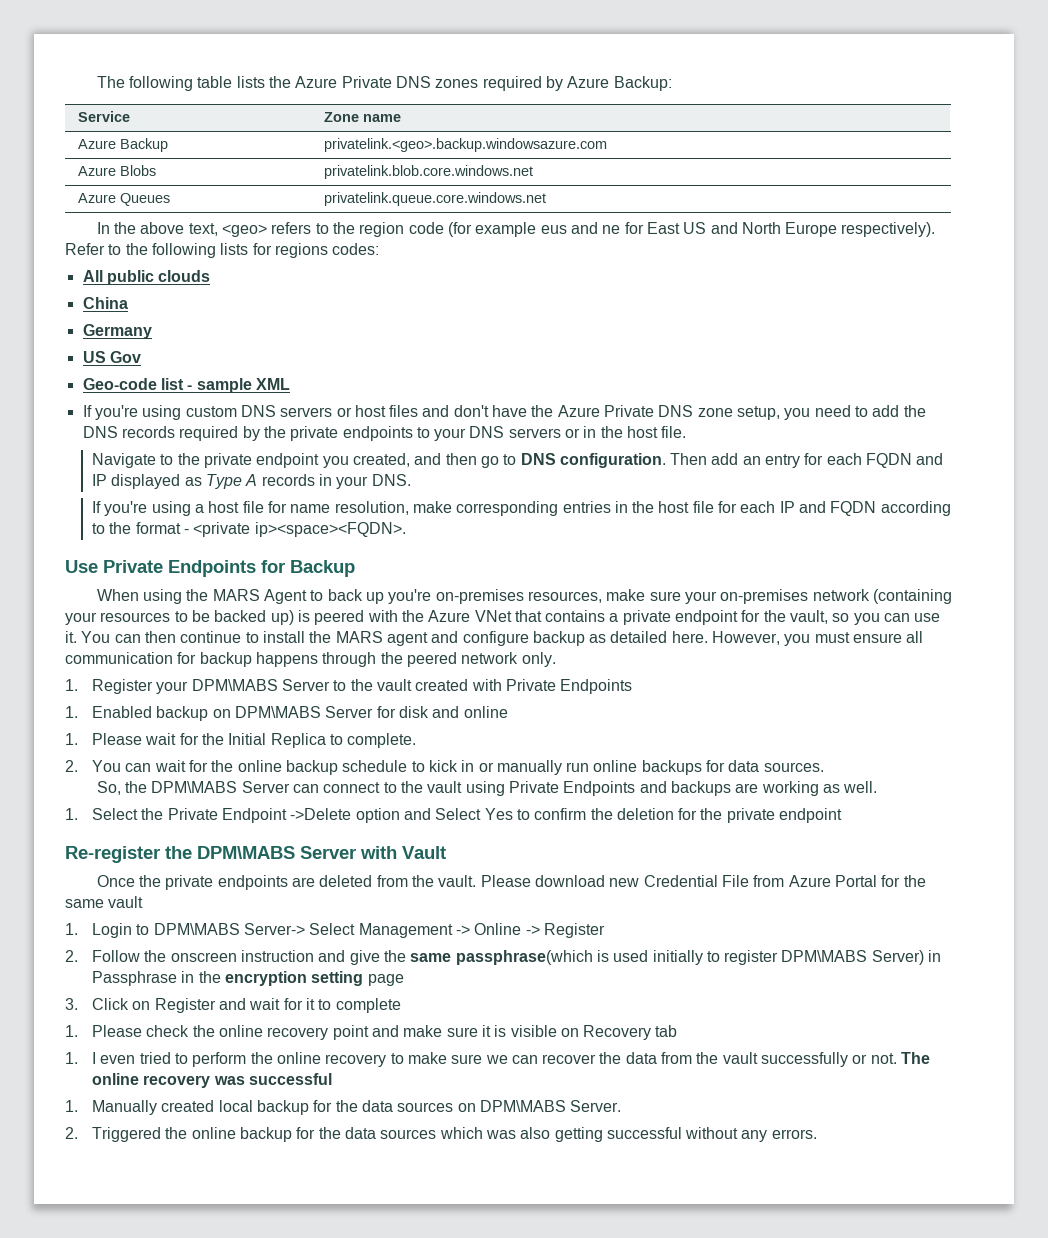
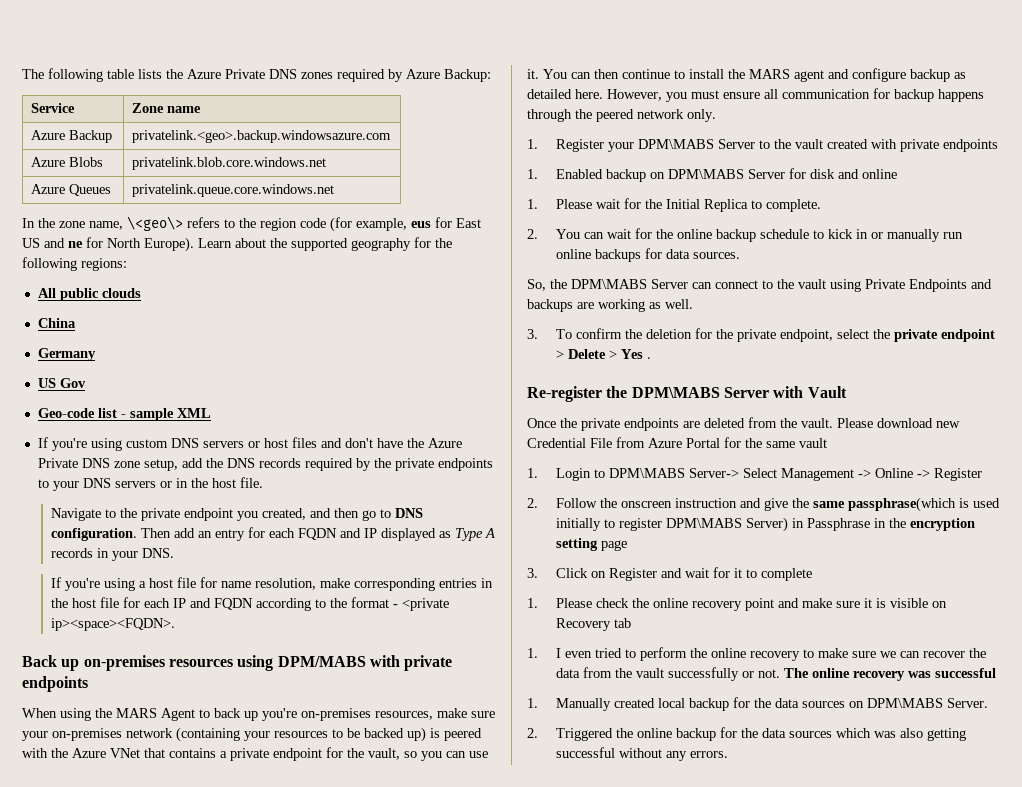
- In the above text, <geo> refers to the region code (for example eus and ne for East US and North Europe respectively). Refer to the following lists for regions codes:
+ In the zone name, \<geo\> refers to the region code (for example, eus for East US and ne for North Europe). Learn about the supported geography for the following regions:
- If you're using custom DNS servers or host files and don't have the Azure Private DNS zone setup, you need to add the DNS records required by the private endpoints to your DNS servers or in the host file.
+ If you're using custom DNS servers or host files and don't have the Azure Private DNS zone setup, add the DNS records required by the private endpoints to your DNS servers or in the host file.
- Use Private Endpoints for Backup
+ Back up on-premises resources using DPM/MABS with private endpoints
- 1. Register your DPM\MABS Server to the vault created with Private Endpoints
+ 1. Register your DPM\MABS Server to the vault created with private endpoints
- 1. Select the Private Endpoint ->Delete option and Select Yes to confirm the deletion for the private endpoint
+ 3. To confirm the deletion for the private endpoint, select the private endpoint > Delete > Yes .

